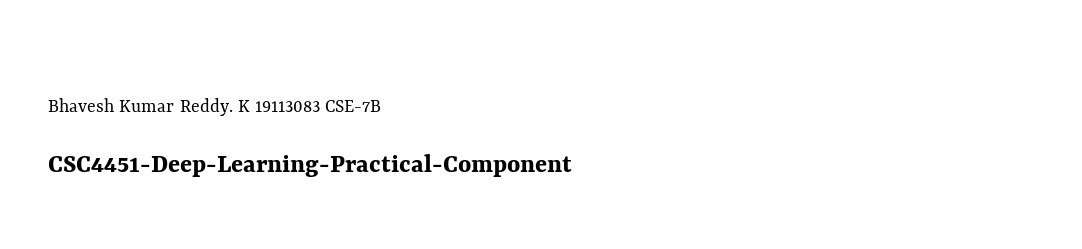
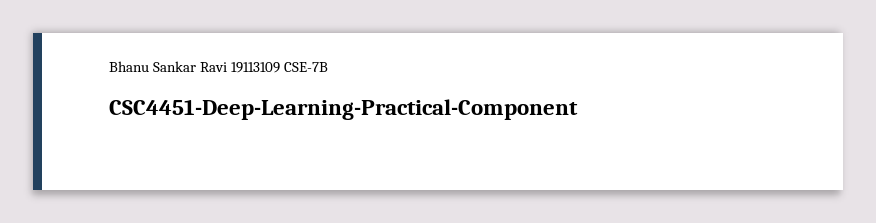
- Bhavesh Kumar Reddy. K 19113083 CSE-7B
+ Bhanu Sankar Ravi 19113109 CSE-7B

